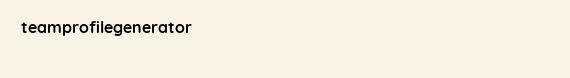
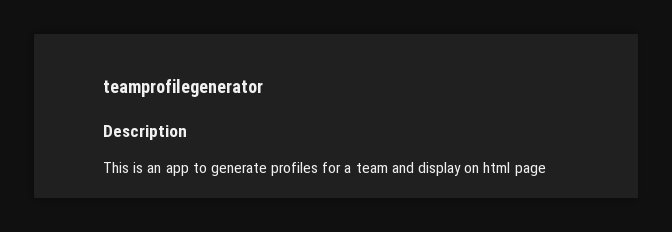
+ Description
+ This is an app to generate profiles for a team and display on html page

